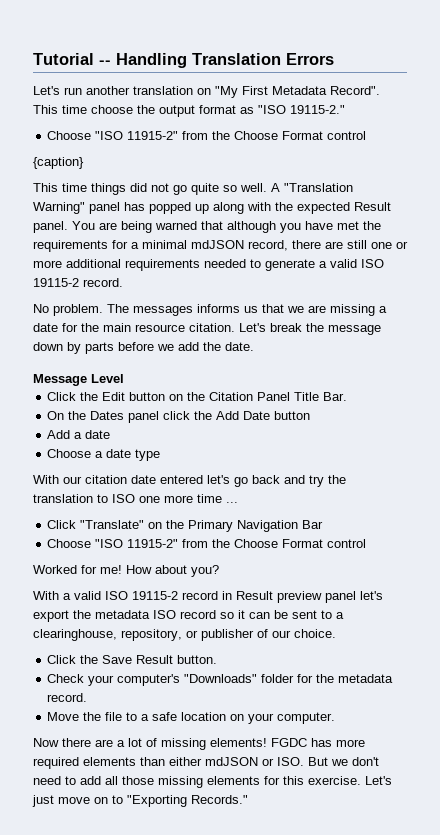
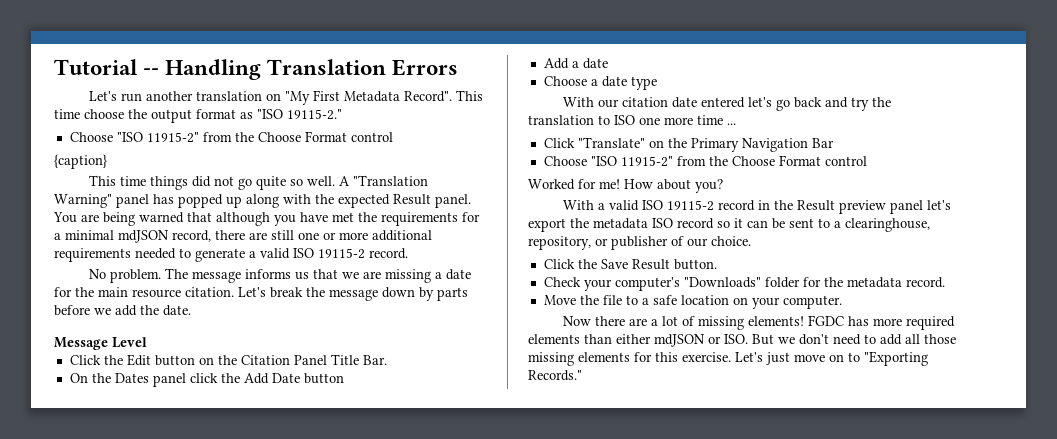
- The messages informs us that we are missing a date for the main resource citation.
+ The message informs us that we are missing a date for the main resource citation.
- With a valid ISO 19115-2 record in Result preview panel let's export the metadata ISO record so it can be sent to a clearinghouse, repository, or publisher of our choice.
+ With a valid ISO 19115-2 record in the Result preview panel let's export the metadata ISO record so it can be sent to a clearinghouse, repository, or publisher of our choice.

